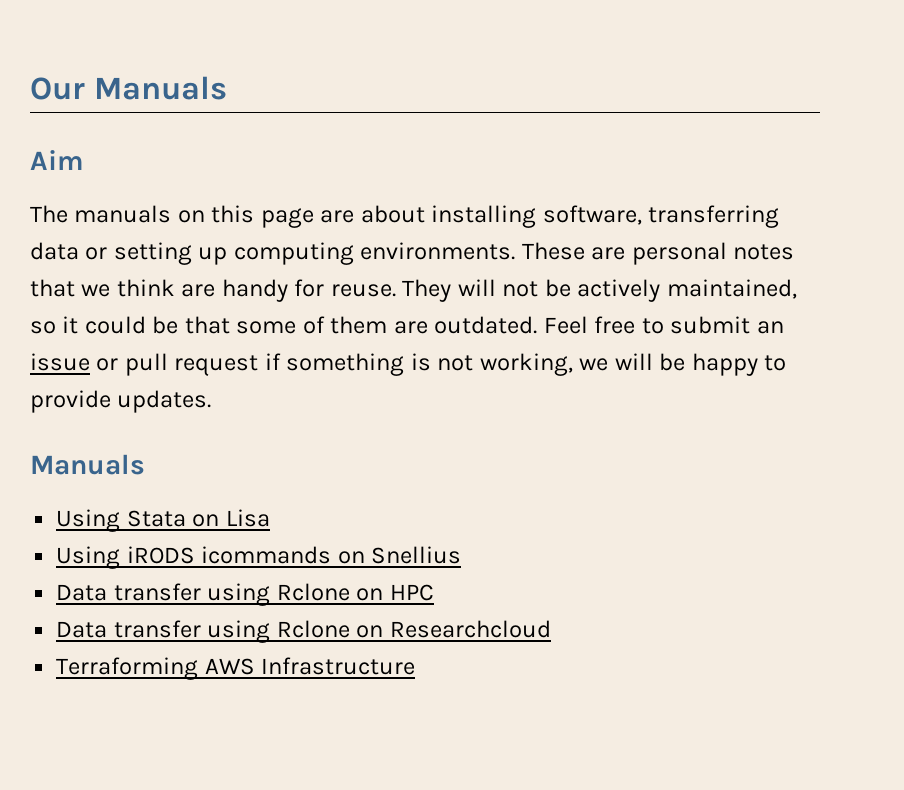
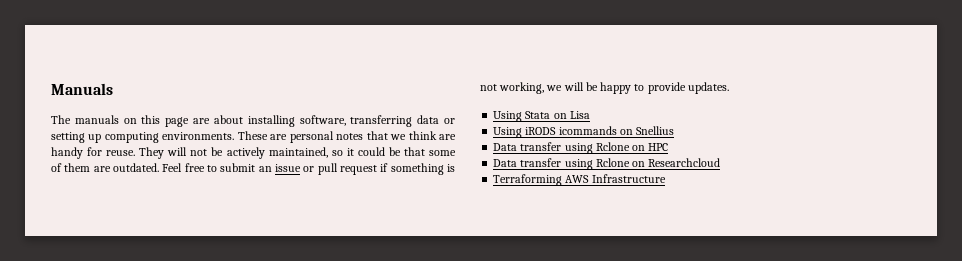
- Our Manuals
- Aim
+ Manuals
  Feel free to submit an issue or pull request if something is not working, we will be happy to provide updates.
- Manuals

